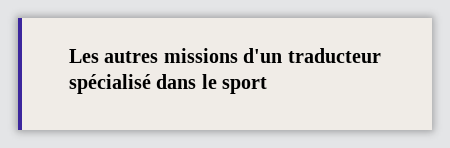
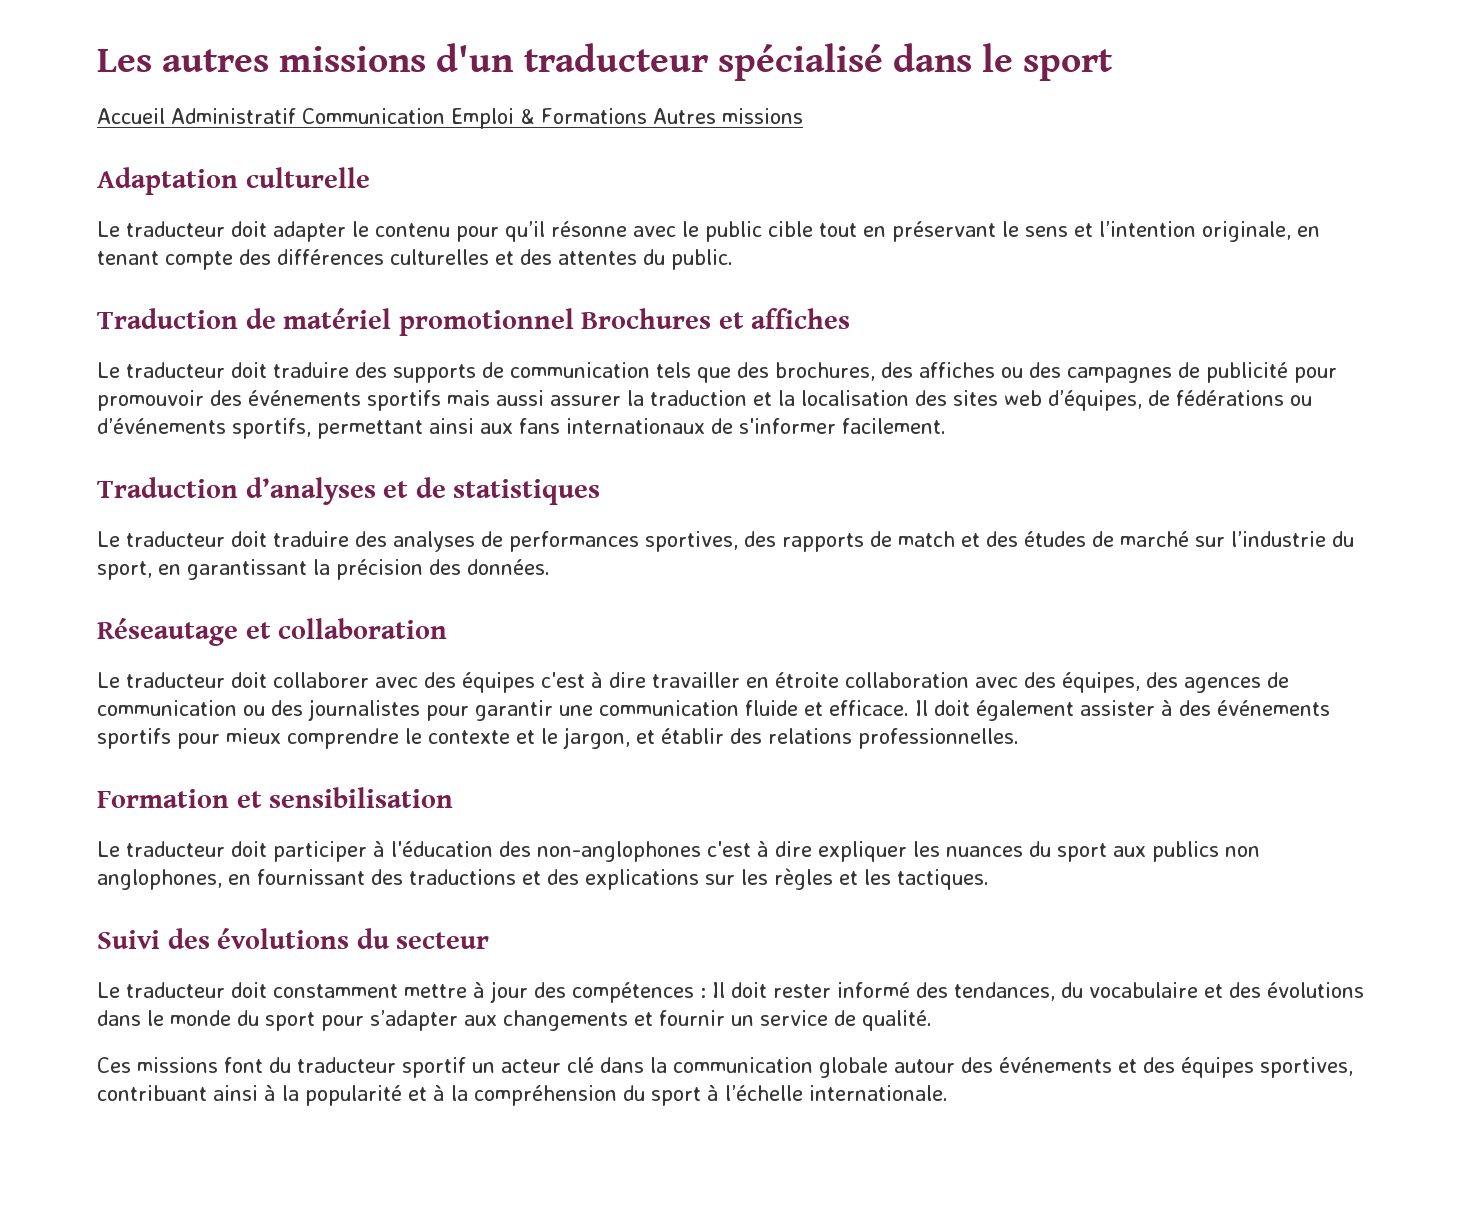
+ Accueil Administratif Communication Emploi & Formations Autres missions
+ Adaptation culturelle
+ Le traducteur doit adapter le contenu pour qu’il résonne avec le public cible tout en préservant le sens et l’intention originale, en tenant compte des différences culturelles et des attentes du public.
+ Traduction de matériel promotionnel Brochures et affiches
+ Le traducteur doit traduire des supports de communication tels que des brochures, des affiches ou des campagnes de publicité pour promouvoir des événements sportifs mais aussi assurer la traduction et la localisation des sites web d’équipes, de fédérations ou d’événements sportifs, permettant ainsi aux fans internationaux de s'informer facilement.
+ Traduction d’analyses et de statistiques
+ Le traducteur doit traduire des analyses de performances sportives, des rapports de match et des études de marché sur l’industrie du sport, en garantissant la précision des données.
+ Réseautage et collaboration
+ Le traducteur doit collaborer avec des équipes c'est à dire travailler en étroite collaboration avec des équipes, des agences de communication ou des journalistes pour garantir une communication fluide et efficace. Il doit également assister à des événements sportifs pour mieux comprendre le contexte et le jargon, et établir des relations professionnelles.
+ Formation et sensibilisation
+ Le traducteur doit participer à l'éducation des non-anglophones c'est à dire expliquer les nuances du sport aux publics non anglophones, en fournissant des traductions et des explications sur les règles et les tactiques.
+ Suivi des évolutions du secteur
+ Le traducteur doit constamment mettre à jour des compétences : Il doit rester informé des tendances, du vocabulaire et des évolutions dans le monde du sport pour s’adapter aux changements et fournir un service de qualité.
+ Ces missions font du traducteur sportif un acteur clé dans la communication globale autour des événements et des équipes sportives, contribuant ainsi à la popularité et à la compréhension du sport à l’échelle internationale.

